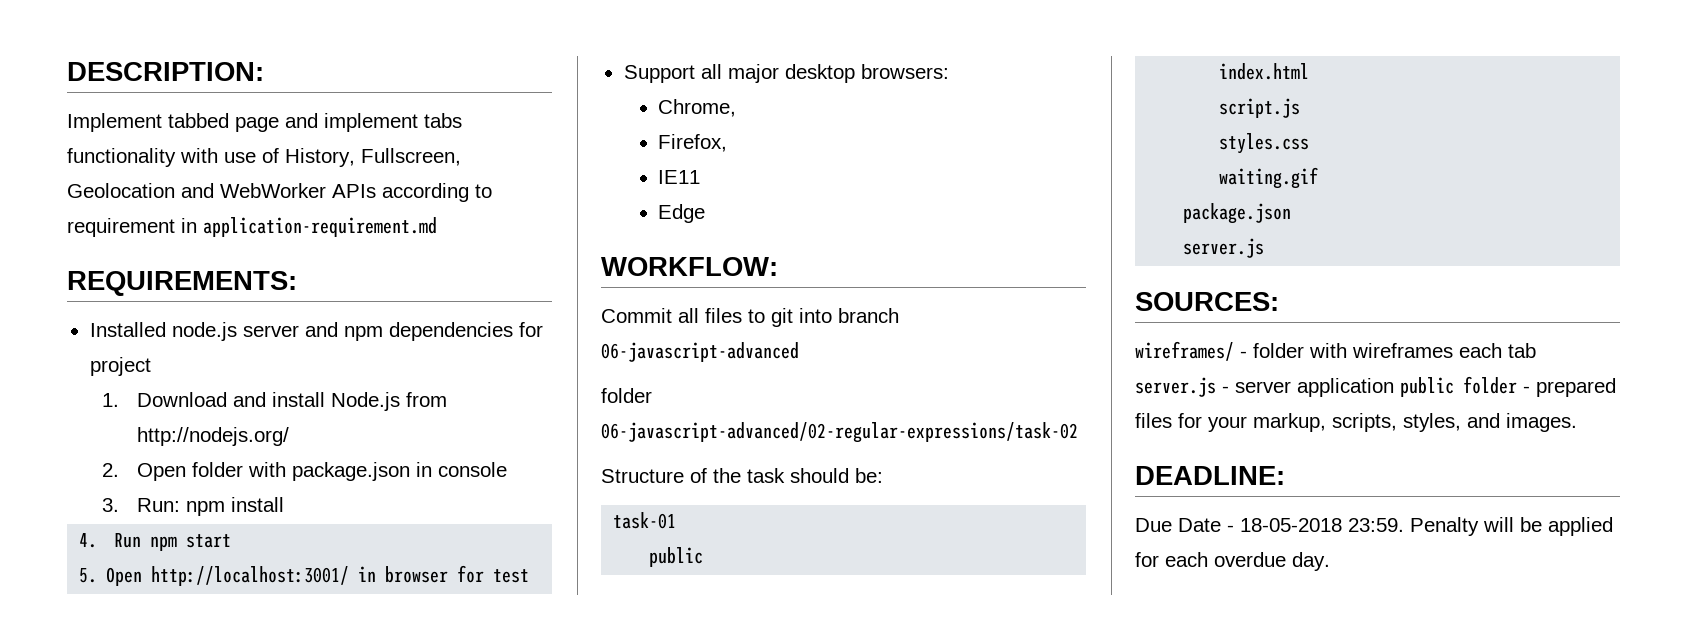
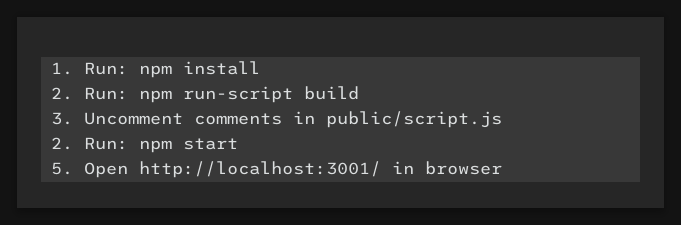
- DESCRIPTION:
- Implement tabbed page and implement tabs functionality with use of History, Fullscreen, Geolocation and WebWorker APIs according to requirement in application-requirement.md
- REQUIREMENTS:
- Installed node.js server and npm dependencies for project
- 1. Download and install Node.js from http://nodejs.org/
- 2. Open folder with package.json in console
- 3. Run: npm install
- 4. Run npm start
+ 1. Run: npm install
+ 2. Run: npm run-script build
+ 3. Uncomment comments in public/script.js
+ 2. Run: npm start
- 5. Open http://localhost:3001/ in browser for test
- Support all major desktop browsers:
- Chrome,
- Firefox,
- IE11
- Edge
- WORKFLOW:
- Commit all files to git into branch 06-javascript-advanced
- folder 06-javascript-advanced/02-regular-expressions/task-02
- Structure of the task should be:
- task-01
- public
- index.html
- script.js
- styles.css
- waiting.gif
- package.json
- server.js
- SOURCES:
- wireframes/ - folder with wireframes each tab server.js - server application public folder - prepared files for your markup, scripts, styles, and images.
- DEADLINE:
- Due Date - 18-05-2018 23:59. Penalty will be applied for each overdue day.
+ 5. Open http://localhost:3001/ in browser

